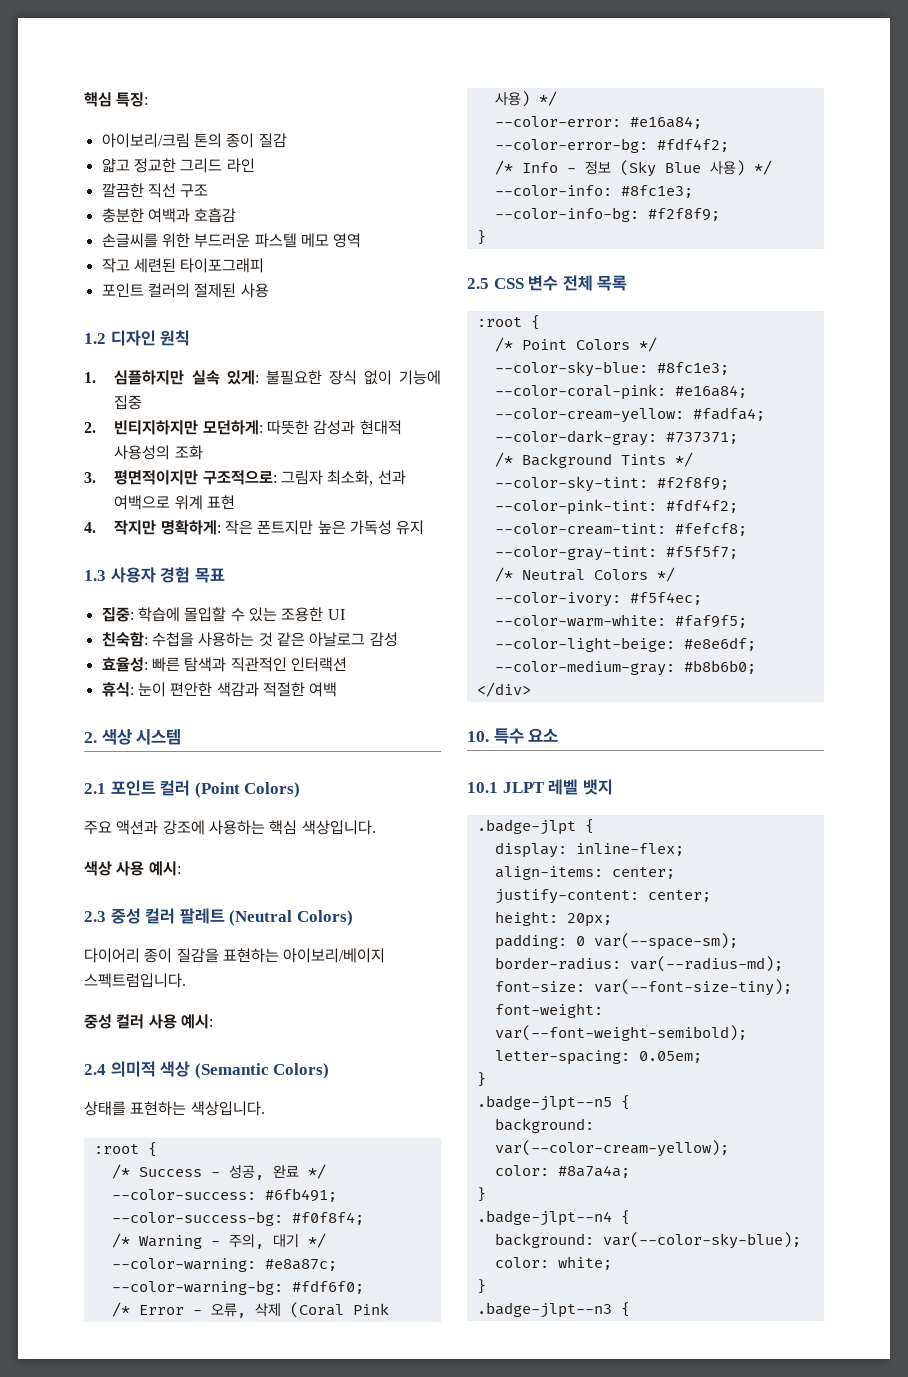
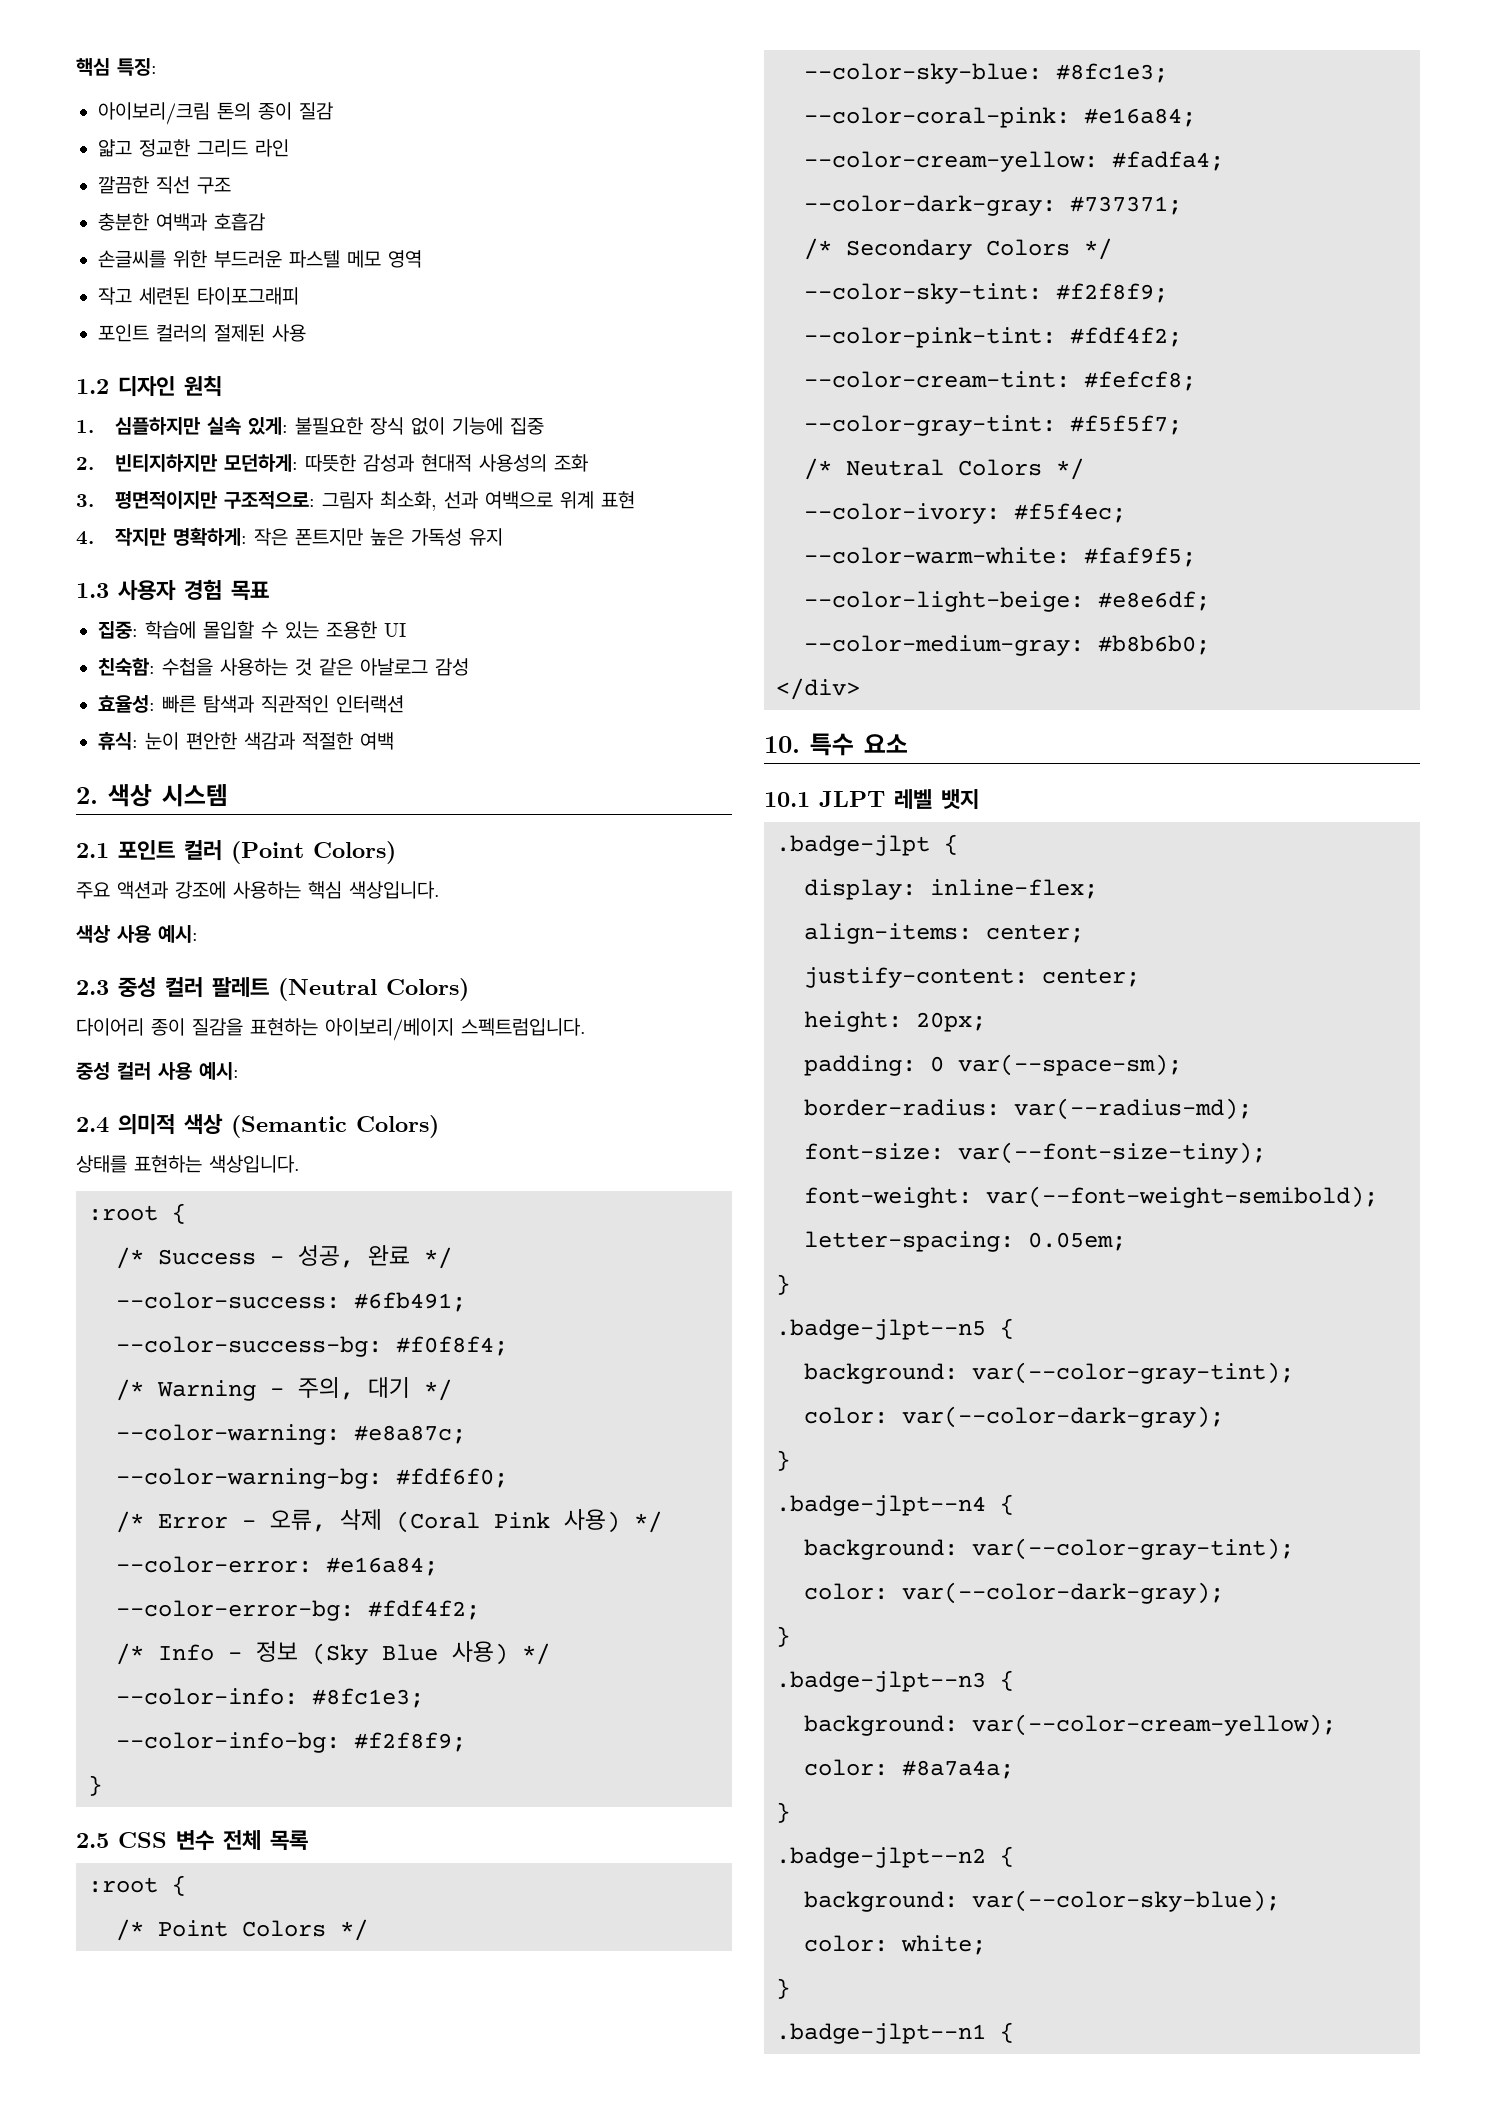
- /* Background Tints */
+ /* Secondary Colors */
  .badge-jlpt--n5 {
+ background: var(--color-gray-tint);
+ color: var(--color-dark-gray);
+ }
+ .badge-jlpt--n4 {
+ background: var(--color-gray-tint);
+ color: var(--color-dark-gray);
+ }
+ .badge-jlpt--n3 {
- .badge-jlpt--n4 {
+ .badge-jlpt--n2 {
- .badge-jlpt--n3 {
+ .badge-jlpt--n1 {

